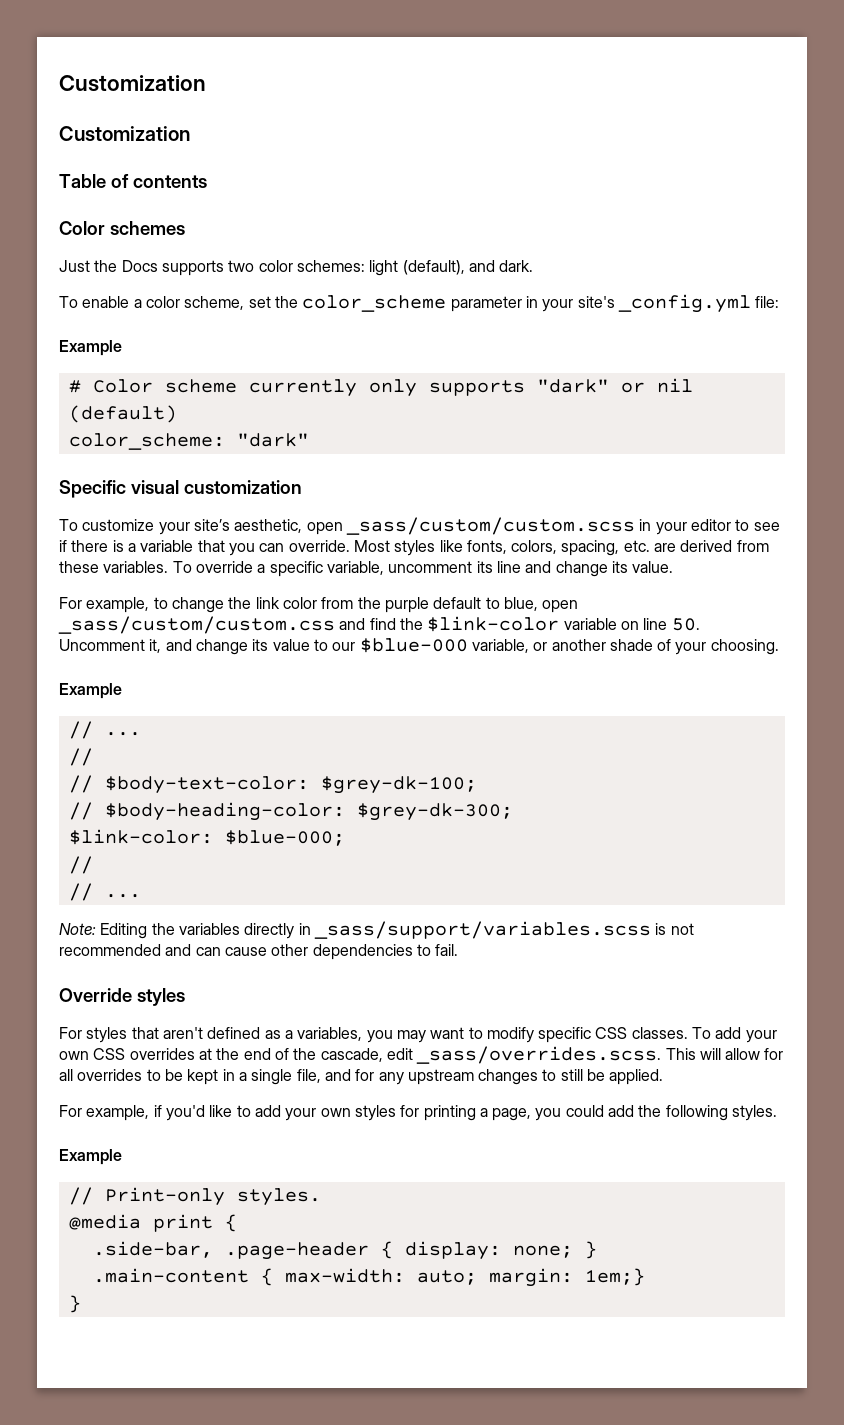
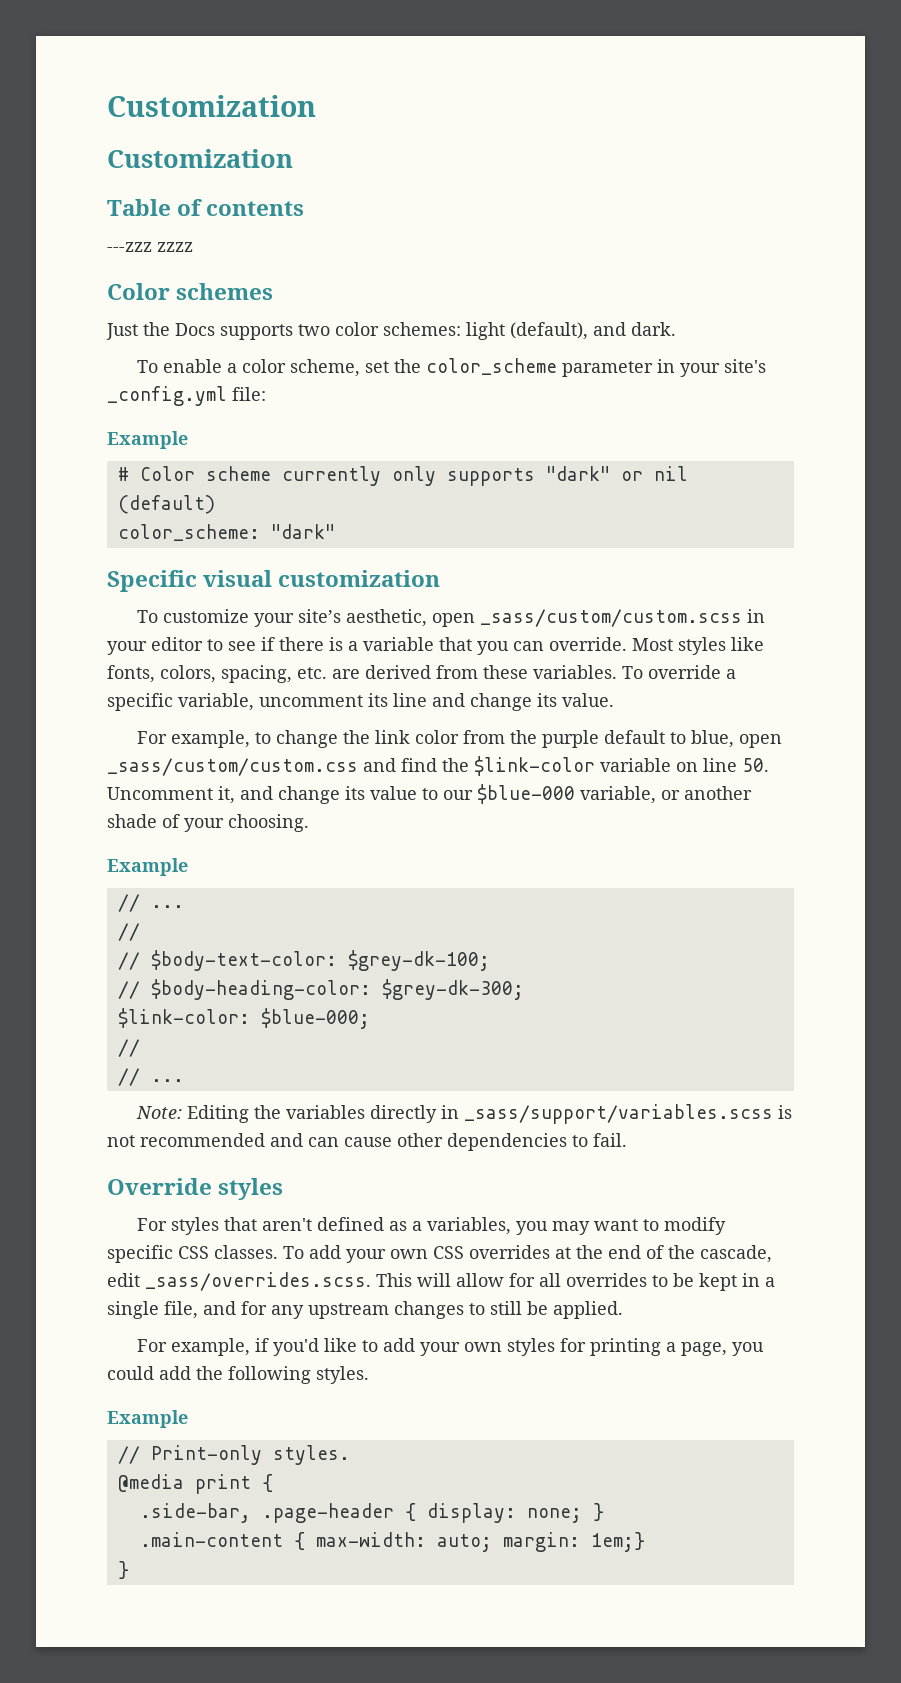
+ ---zzz zzzz

